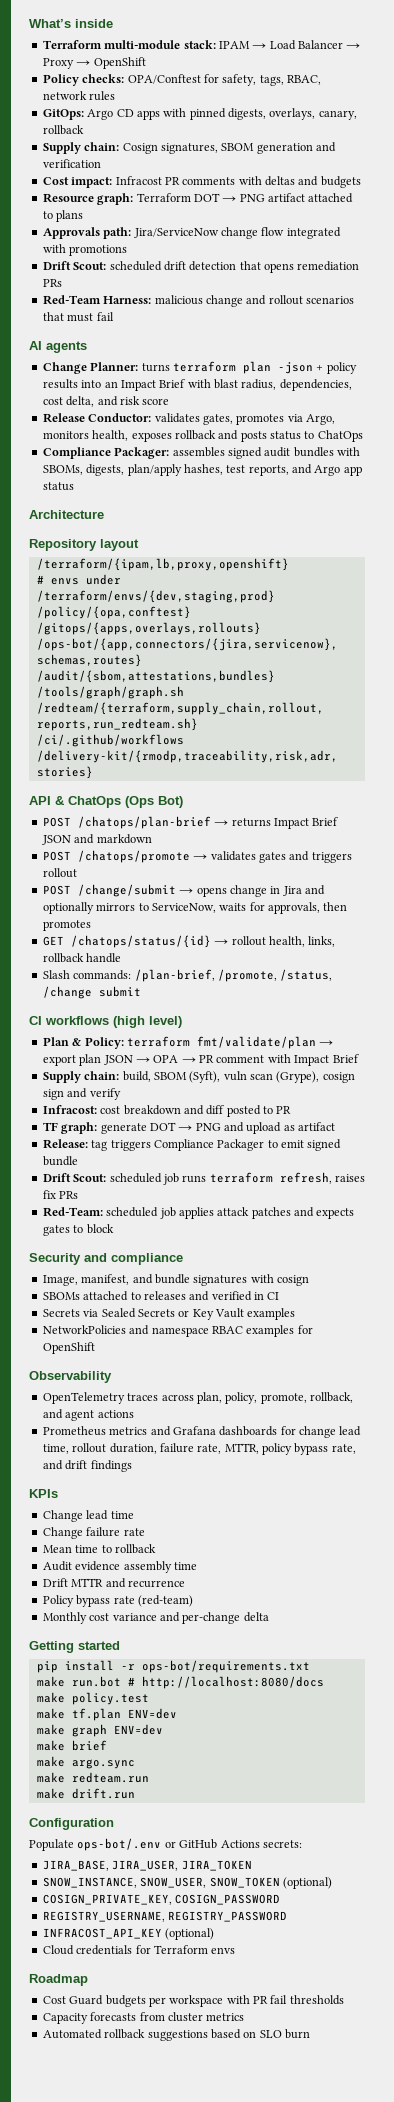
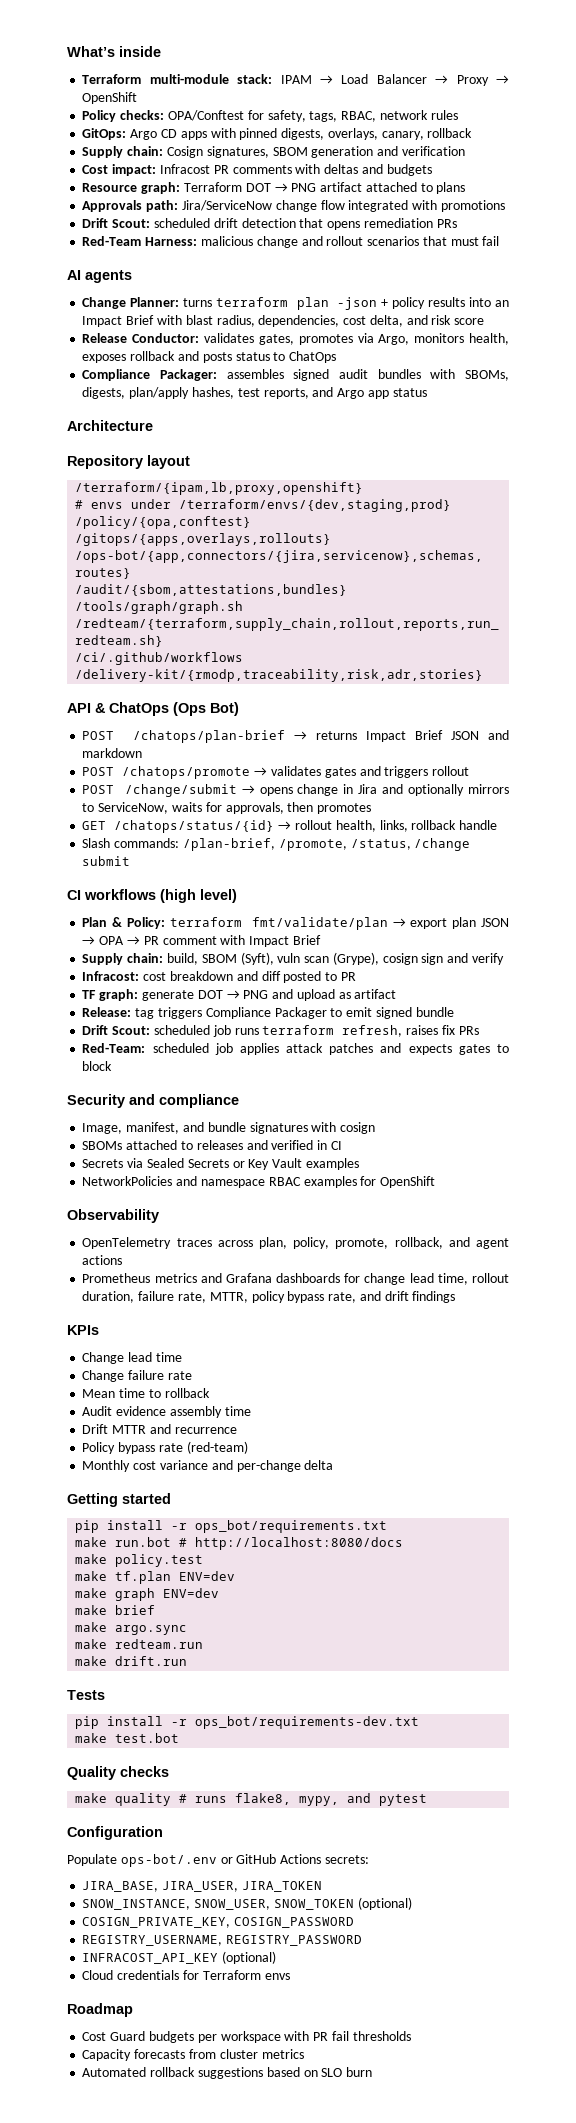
- pip install -r ops-bot/requirements.txt
+ pip install -r ops_bot/requirements.txt
+ Tests
+ pip install -r ops_bot/requirements-dev.txt
+ make test.bot
+ Quality checks
+ make quality # runs flake8, mypy, and pytest

